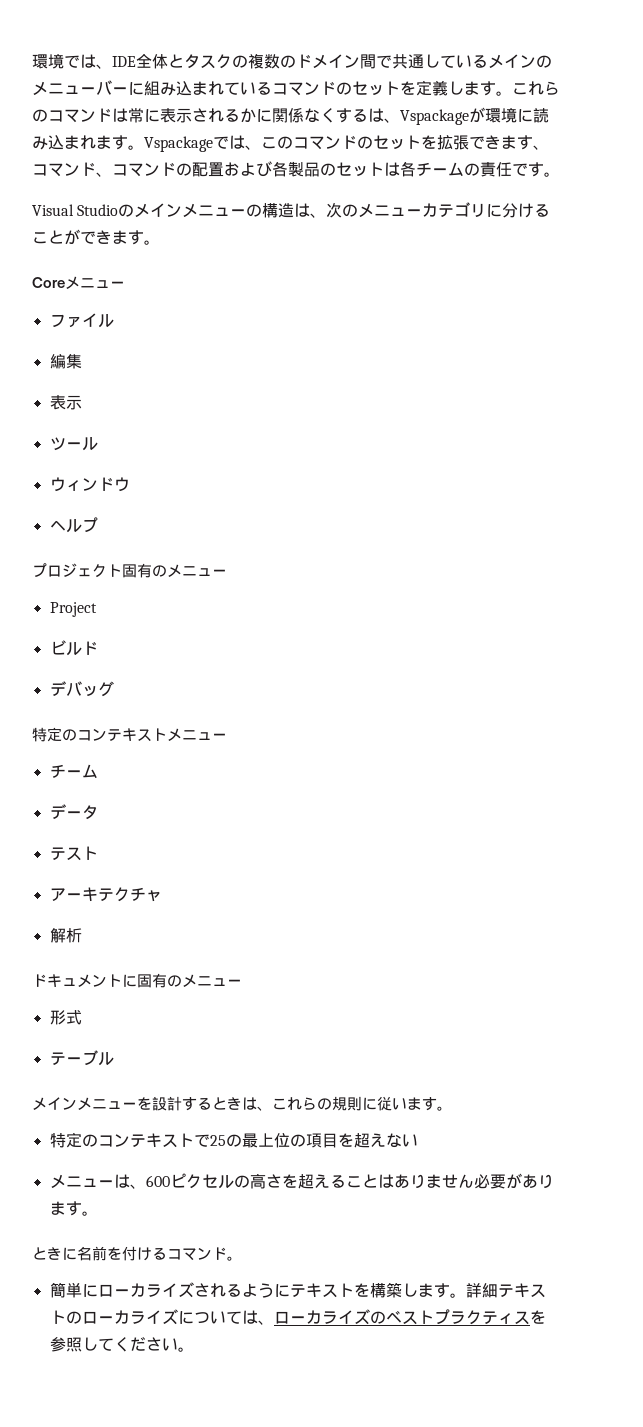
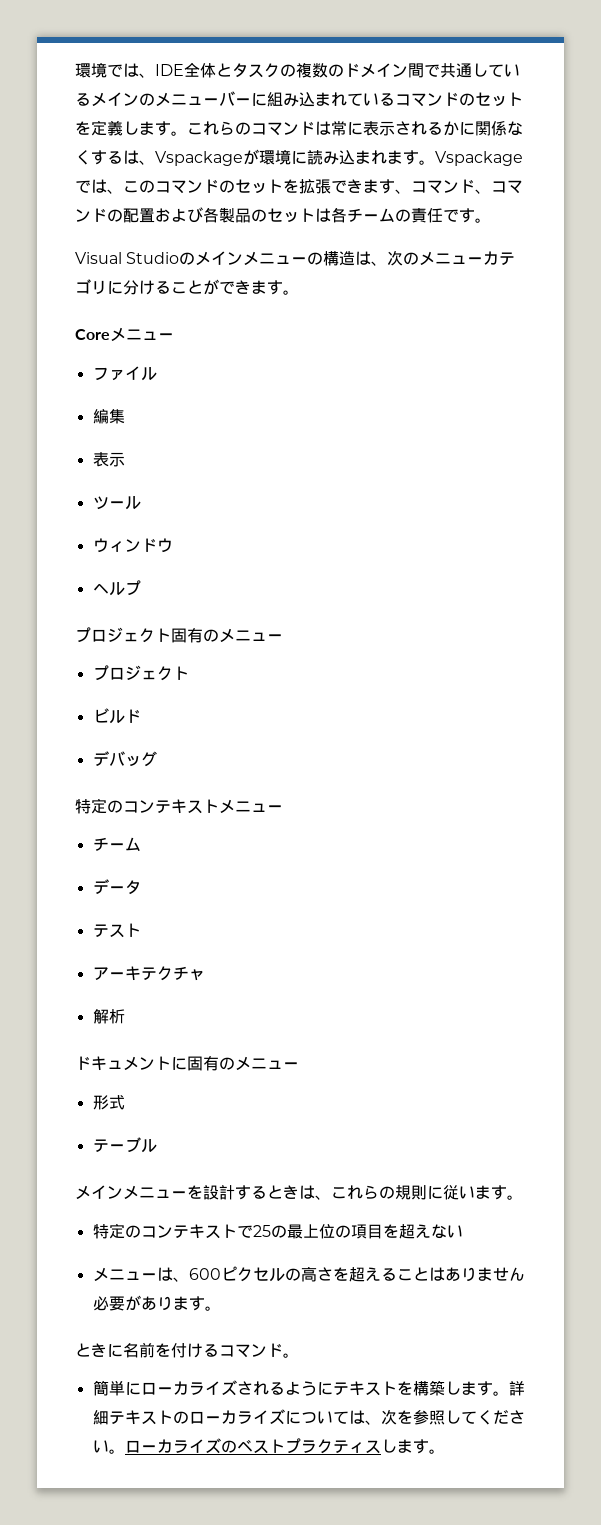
  プロジェクト固有のメニュー
- Project
+ プロジェクト
- 詳細テキストのローカライズについては、ローカライズのベストプラクティスを参照してください。
+ 詳細テキストのローカライズについては、次を参照してください。ローカライズのベストプラクティスします。

